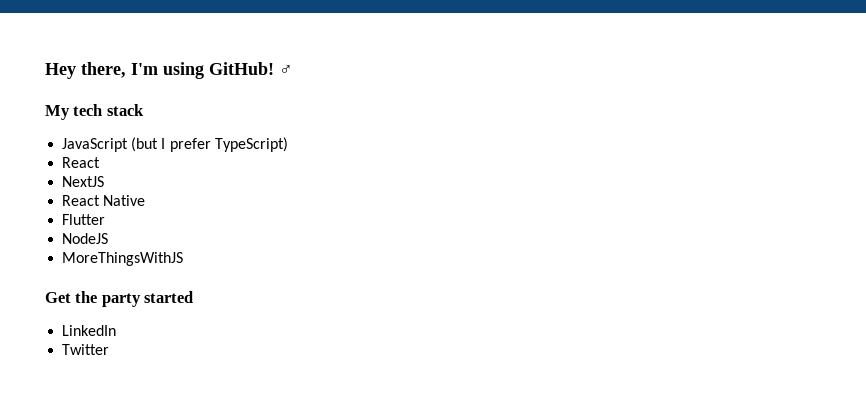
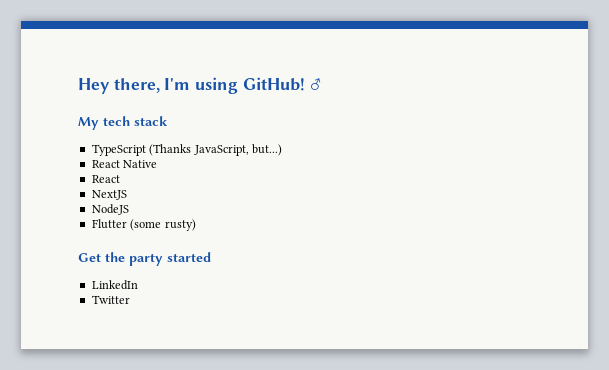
- JavaScript (but I prefer TypeScript)
+ TypeScript (Thanks JavaScript, but...)
+ React Native
- React Native
+ NodeJS
- Flutter
- NodeJS
- MoreThingsWithJS
+ Flutter (some rusty)

